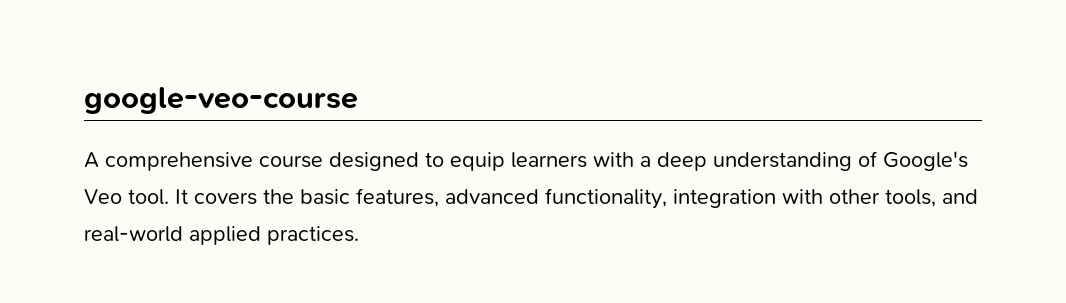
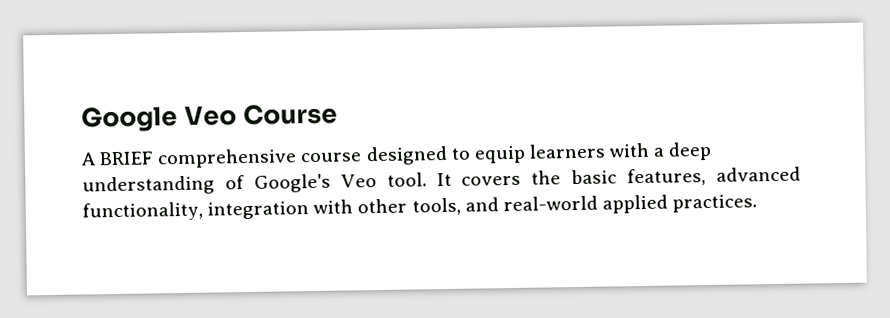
- google-veo-course
+ Google Veo Course
- A comprehensive course designed to equip learners with a deep understanding of Google's Veo tool.
+ A BRIEF comprehensive course designed to equip learners with a deep understanding of Google's Veo tool.

